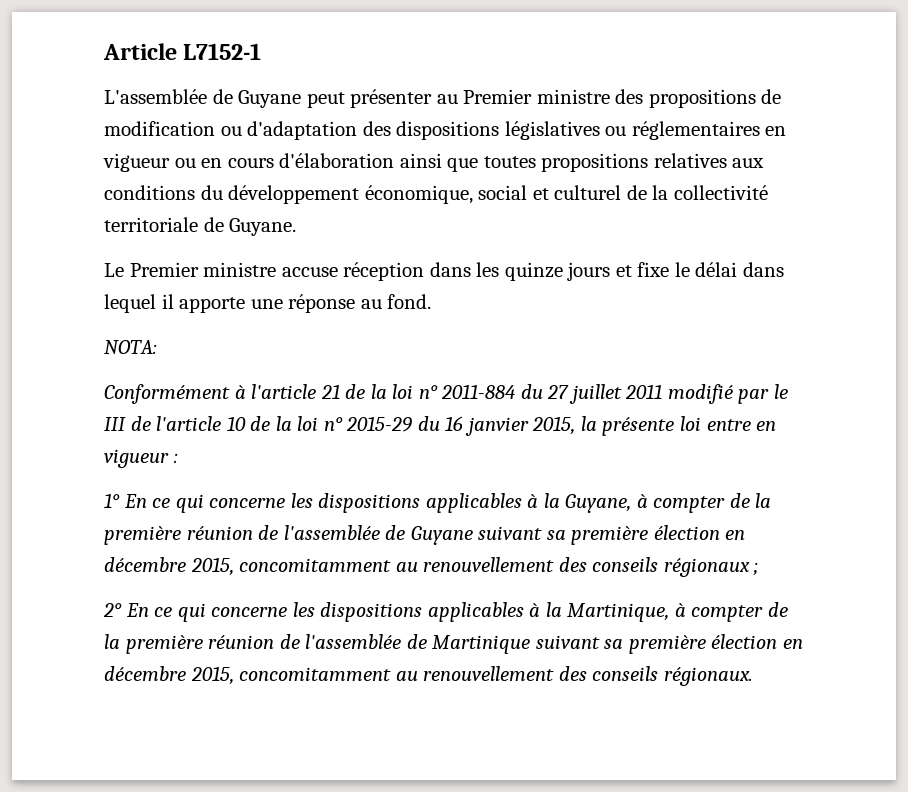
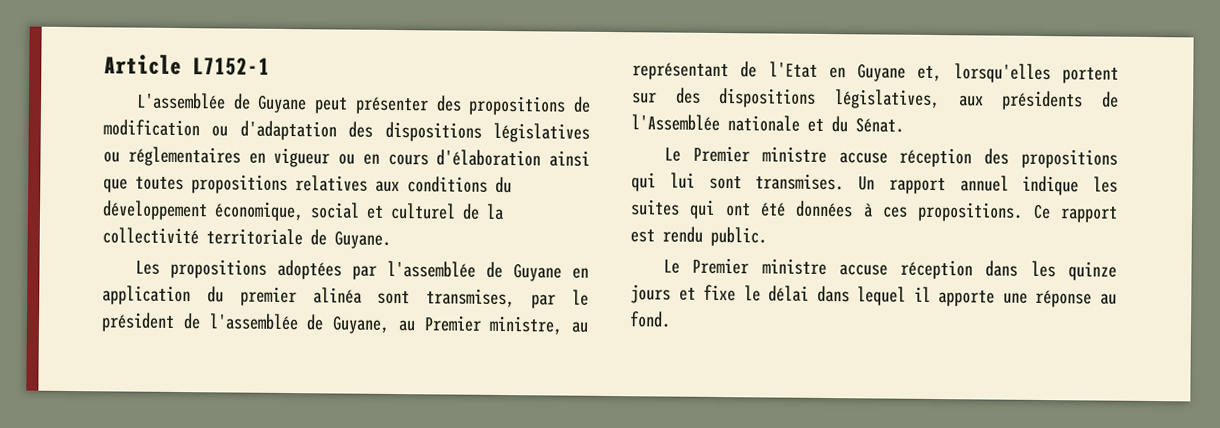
- L'assemblée de Guyane peut présenter au Premier ministre des propositions de modification ou d'adaptation des dispositions législatives ou réglementaires en vigueur ou en cours d'élaboration ainsi que toutes propositions relatives aux conditions du développement économique, social et culturel de la collectivité territoriale de Guyane.
+ L'assemblée de Guyane peut présenter des propositions de modification ou d'adaptation des dispositions législatives ou réglementaires en vigueur ou en cours d'élaboration ainsi que toutes propositions relatives aux conditions du développement économique, social et culturel de la collectivité territoriale de Guyane.
+ Les propositions adoptées par l'assemblée de Guyane en application du premier alinéa sont transmises, par le président de l'assemblée de Guyane, au Premier ministre, au représentant de l'Etat en Guyane et, lorsqu'elles portent sur des dispositions législatives, aux présidents de l'Assemblée nationale et du Sénat.
+ Le Premier ministre accuse réception des propositions qui lui sont transmises. Un rapport annuel indique les suites qui ont été données à ces propositions. Ce rapport est rendu public.
- NOTA:
- Conformément à l'article 21 de la loi n° 2011-884 du 27 juillet 2011 modifié par le III de l'article 10 de la loi n° 2015-29 du 16 janvier 2015, la présente loi entre en vigueur :
- 1° En ce qui concerne les dispositions applicables à la Guyane, à compter de la première réunion de l'assemblée de Guyane suivant sa première élection en décembre 2015, concomitamment au renouvellement des conseils régionaux ;
- 2° En ce qui concerne les dispositions applicables à la Martinique, à compter de la première réunion de l'assemblée de Martinique suivant sa première élection en décembre 2015, concomitamment au renouvellement des conseils régionaux.

